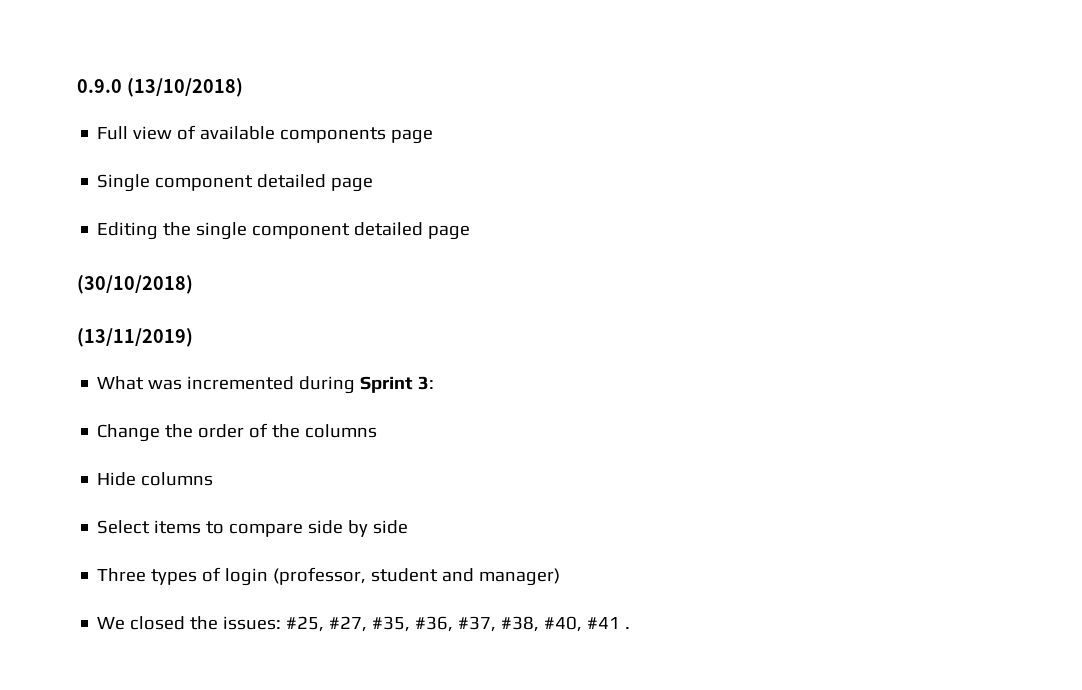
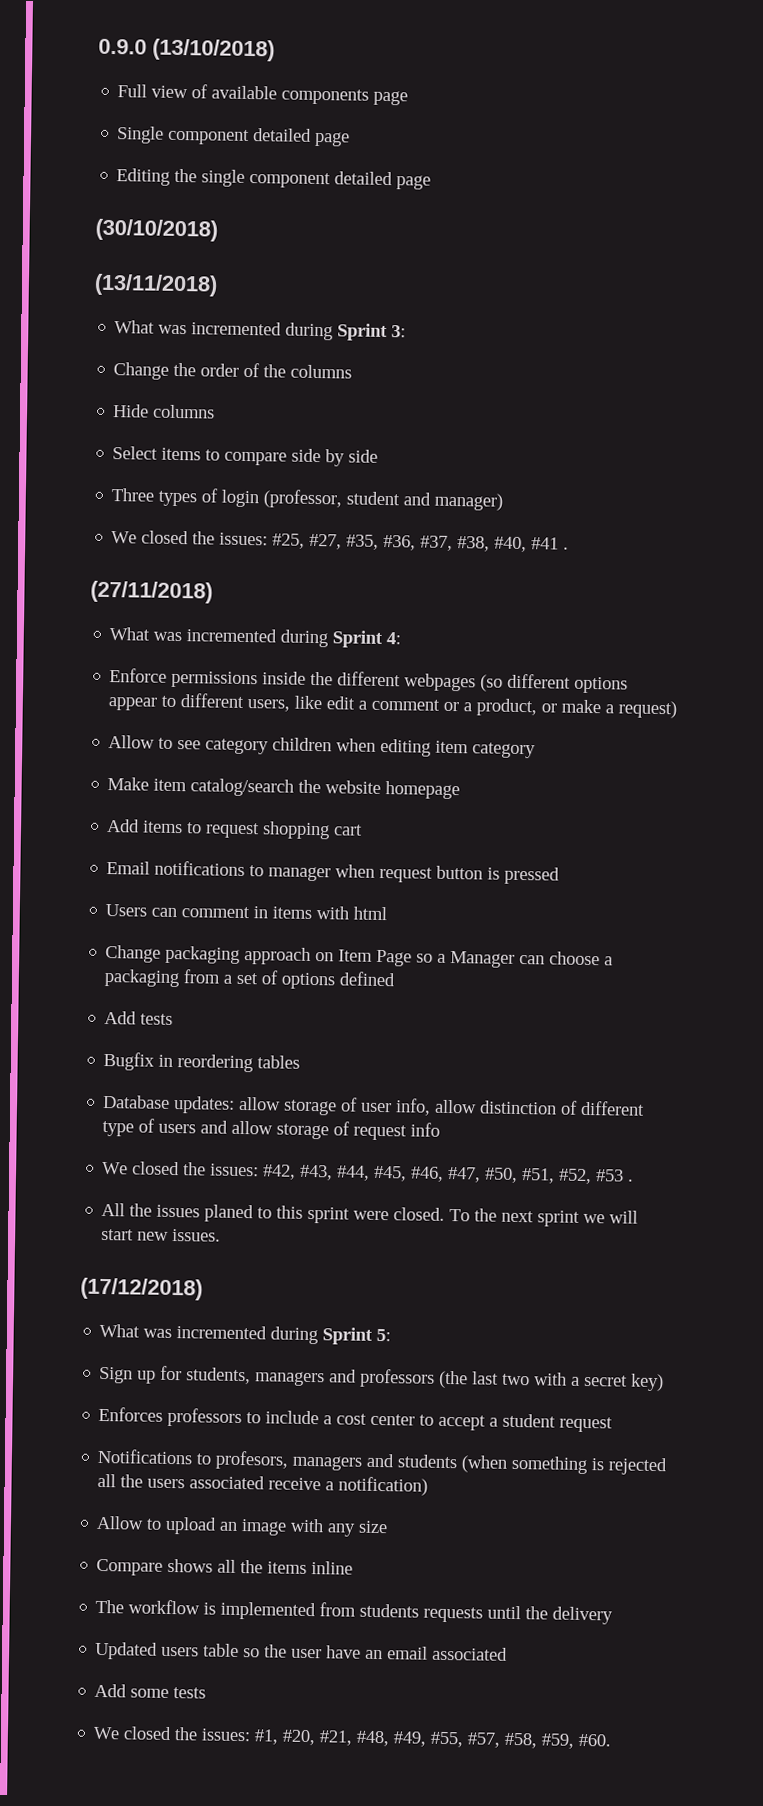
- (13/11/2019)
+ (13/11/2018)
+ (27/11/2018)
+ What was incremented during Sprint 4:
+ Enforce permissions inside the different webpages (so different options appear to different users, like edit a comment or a product, or make a request)
+ Allow to see category children when editing item category
+ Make item catalog/search the website homepage
+ Add items to request shopping cart
+ Email notifications to manager when request button is pressed
+ Users can comment in items with html
+ Change packaging approach on Item Page so a Manager can choose a packaging from a set of options defined
+ Add tests
+ Bugfix in reordering tables
+ Database updates: allow storage of user info, allow distinction of different type of users and allow storage of request info
+ We closed the issues: #42, #43, #44, #45, #46, #47, #50, #51, #52, #53 .
+ All the issues planed to this sprint were closed. To the next sprint we will start new issues.
+ (17/12/2018)
+ What was incremented during Sprint 5:
+ Sign up for students, managers and professors (the last two with a secret key)
+ Enforces professors to include a cost center to accept a student request
+ Notifications to profesors, managers and students (when something is rejected all the users associated receive a notification)
+ Allow to upload an image with any size
+ Compare shows all the items inline
+ The workflow is implemented from students requests until the delivery
+ Updated users table so the user have an email associated
+ Add some tests
+ We closed the issues: #1, #20, #21, #48, #49, #55, #57, #58, #59, #60.

